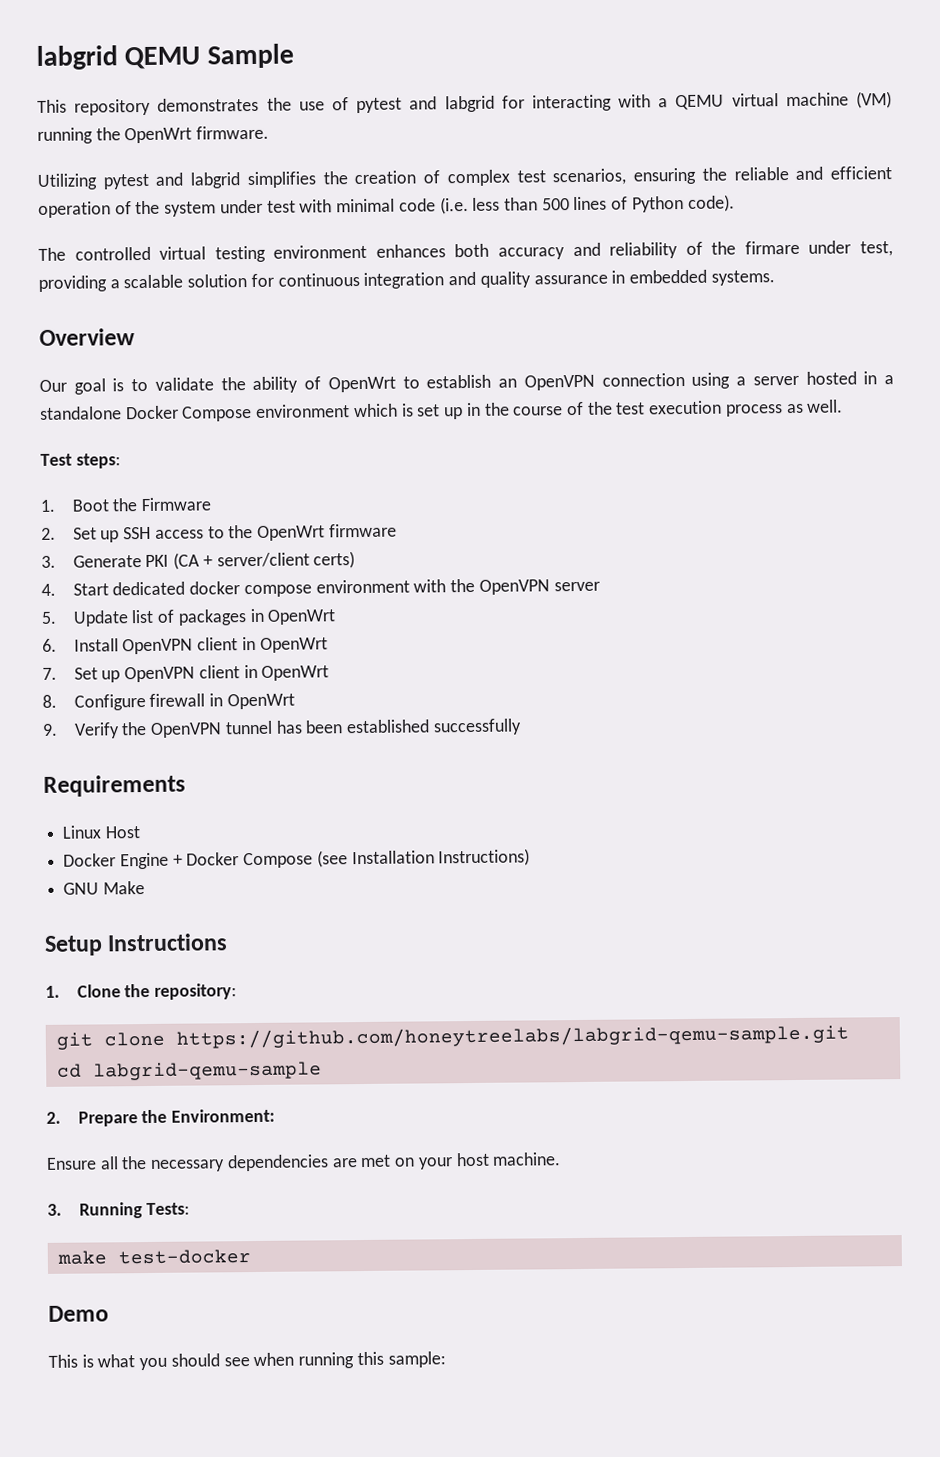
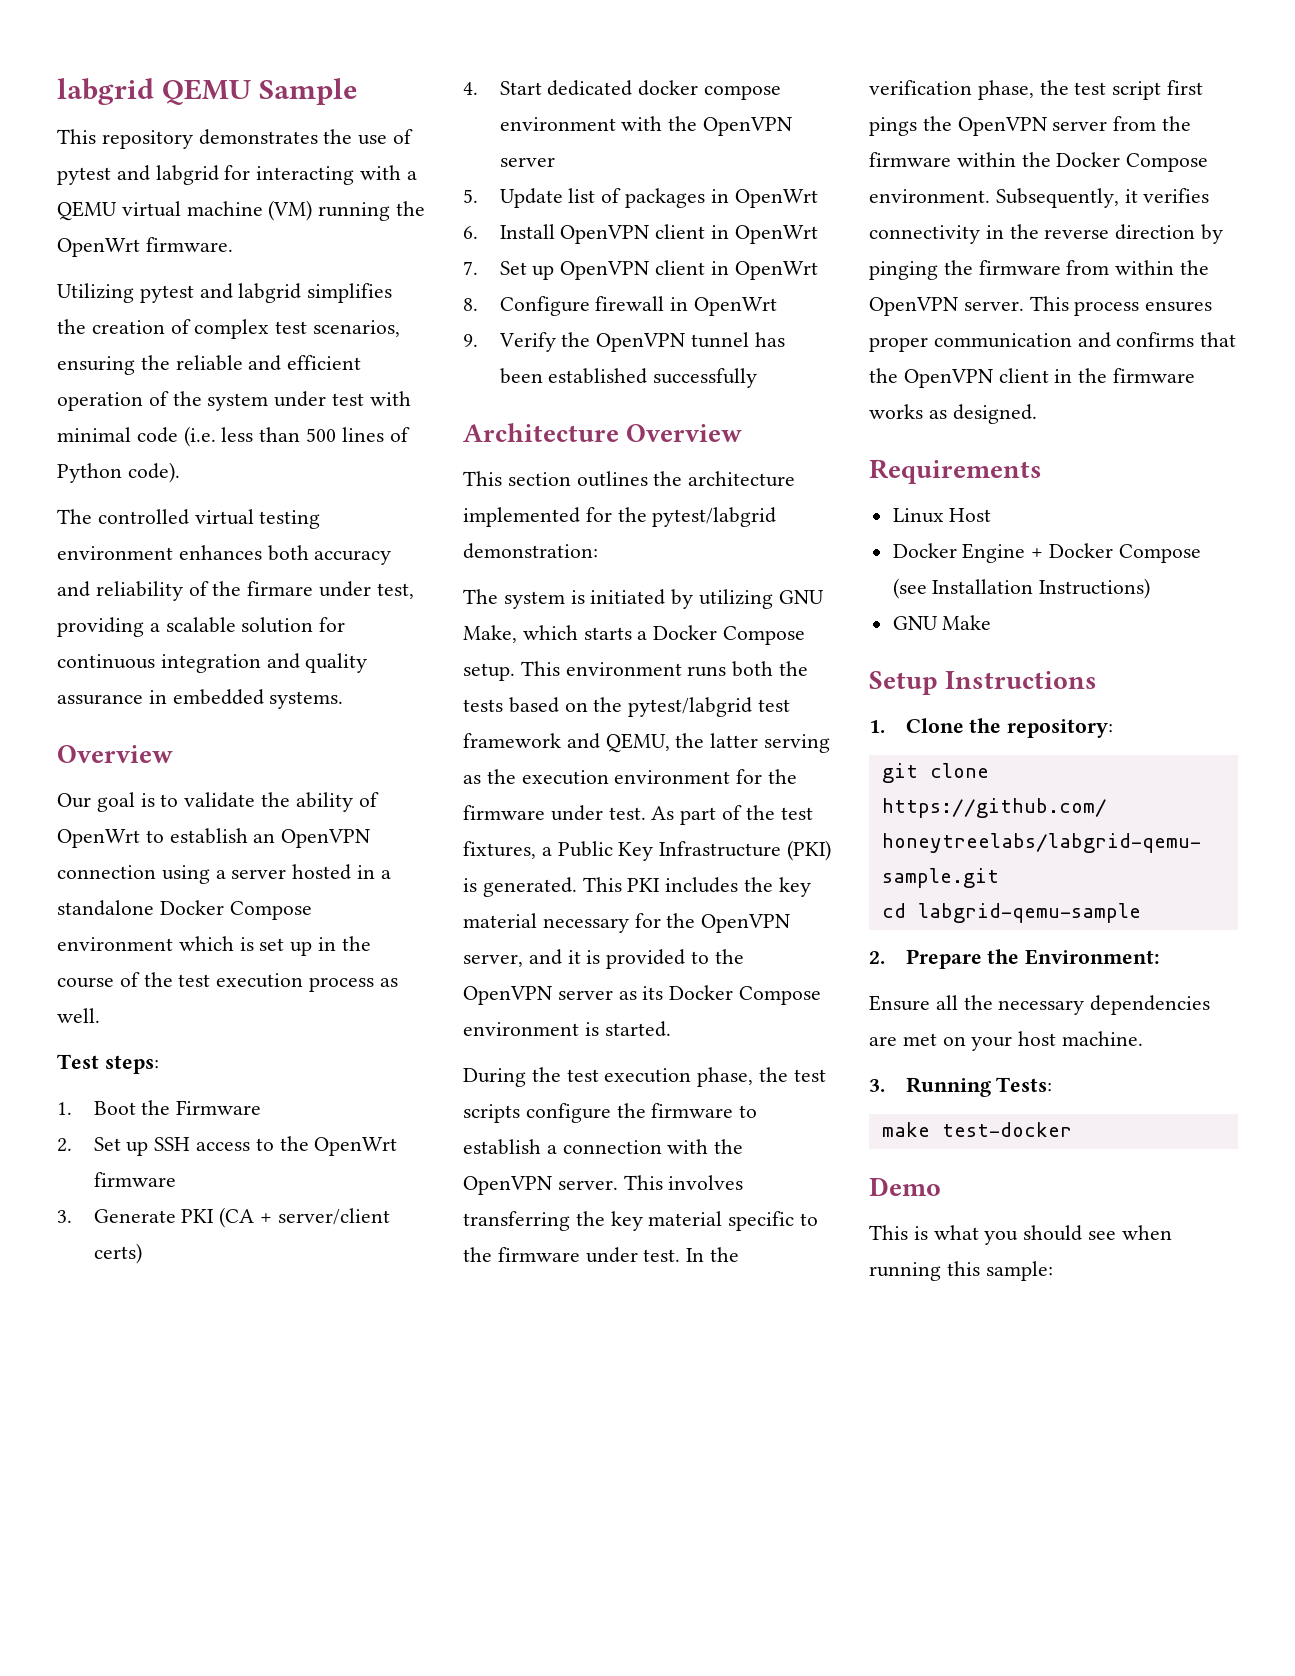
+ Architecture Overview
+ This section outlines the architecture implemented for the pytest/labgrid demonstration:
+ The system is initiated by utilizing GNU Make, which starts a Docker Compose setup. This environment runs both the tests based on the pytest/labgrid test framework and QEMU, the latter serving as the execution environment for the firmware under test. As part of the test fixtures, a Public Key Infrastructure (PKI) is generated. This PKI includes the key material necessary for the OpenVPN server, and it is provided to the OpenVPN server as its Docker Compose environment is started.
+ During the test execution phase, the test scripts configure the firmware to establish a connection with the OpenVPN server. This involves transferring the key material specific to the firmware under test. In the verification phase, the test script first pings the OpenVPN server from the firmware within the Docker Compose environment. Subsequently, it verifies connectivity in the reverse direction by pinging the firmware from within the OpenVPN server. This process ensures proper communication and confirms that the OpenVPN client in the firmware works as designed.

